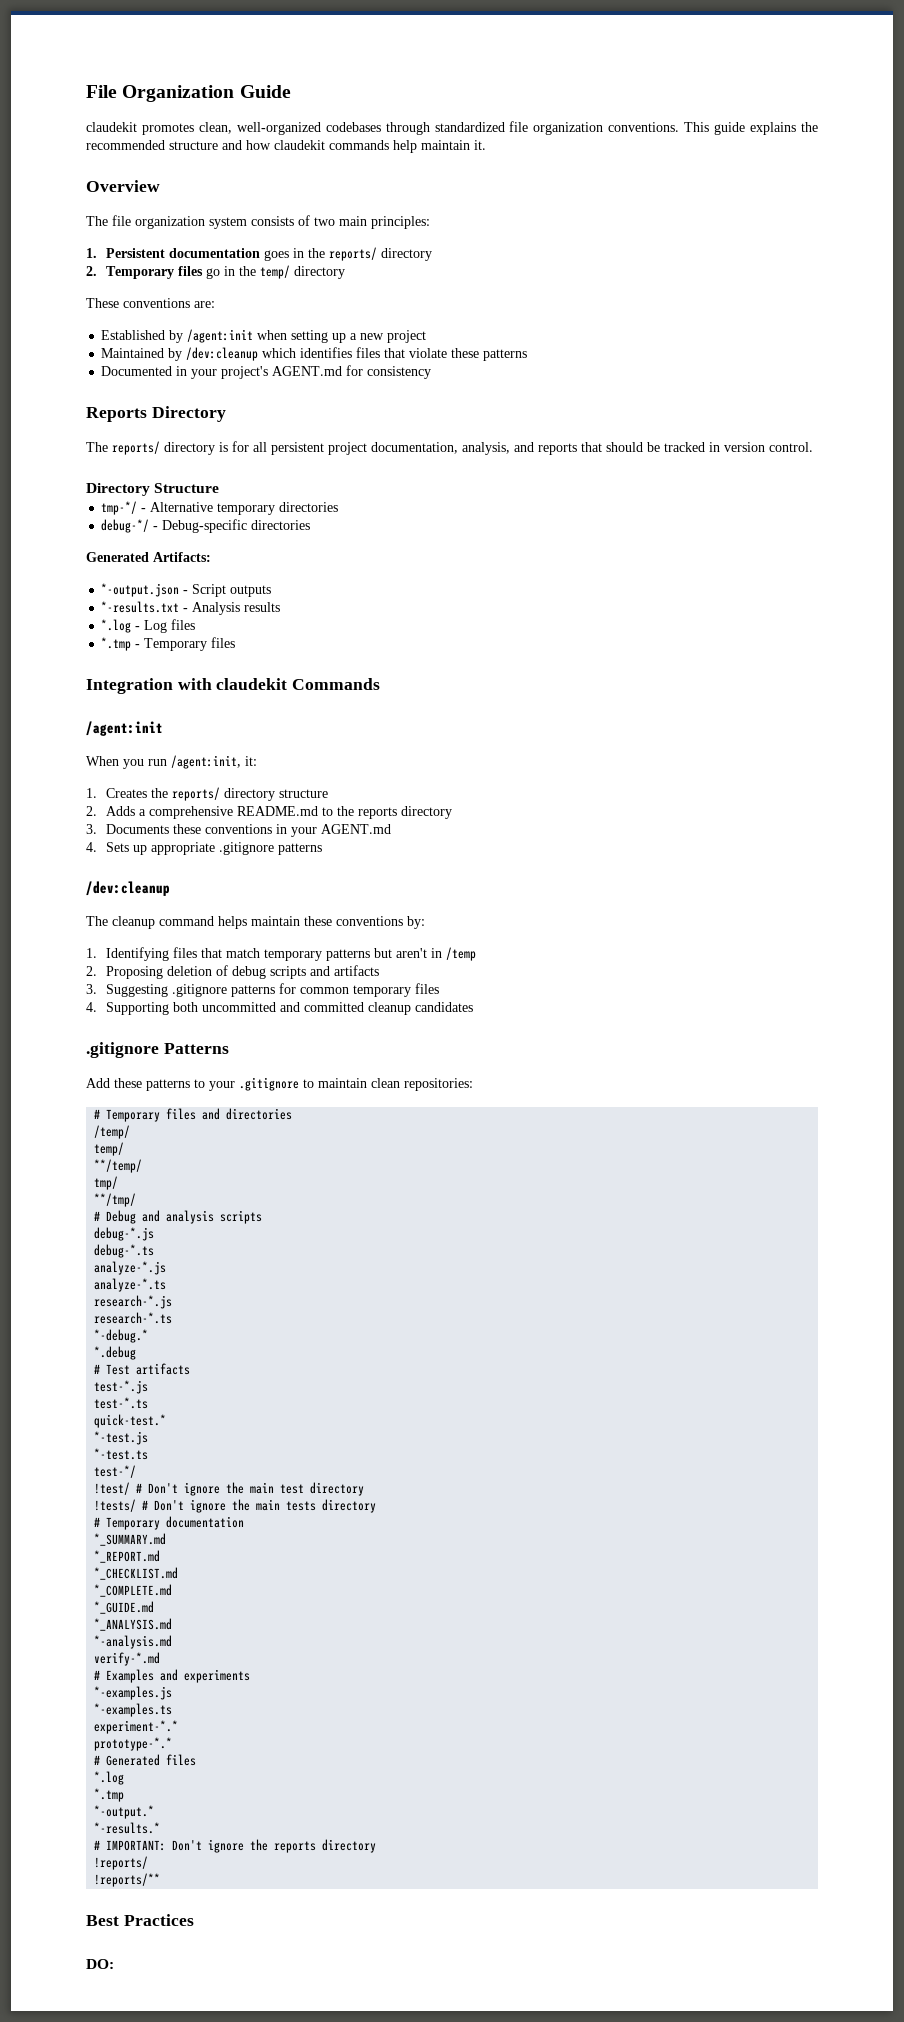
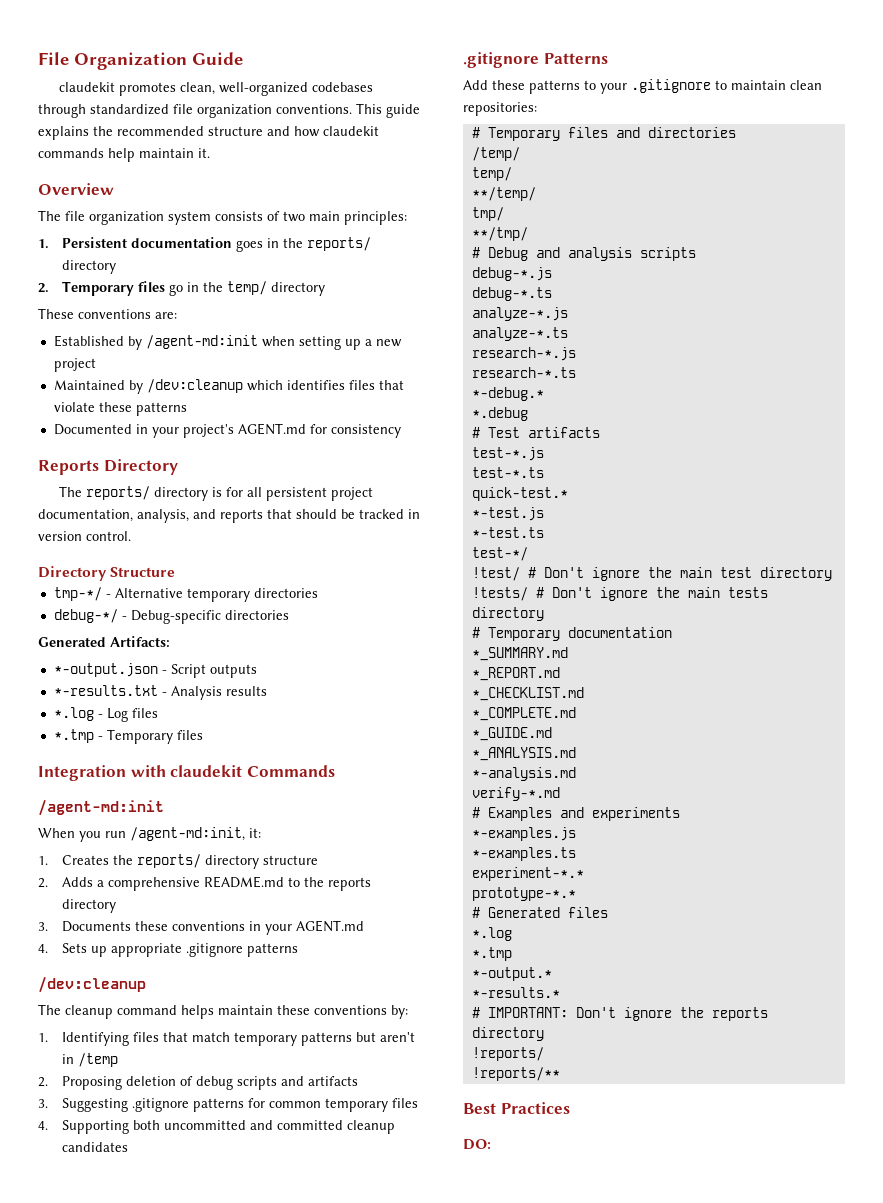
- Established by /agent:init when setting up a new project
+ Established by /agent-md:init when setting up a new project
  Integration with claudekit Commands
- /agent:init
+ /agent-md:init
- When you run /agent:init, it:
+ When you run /agent-md:init, it:

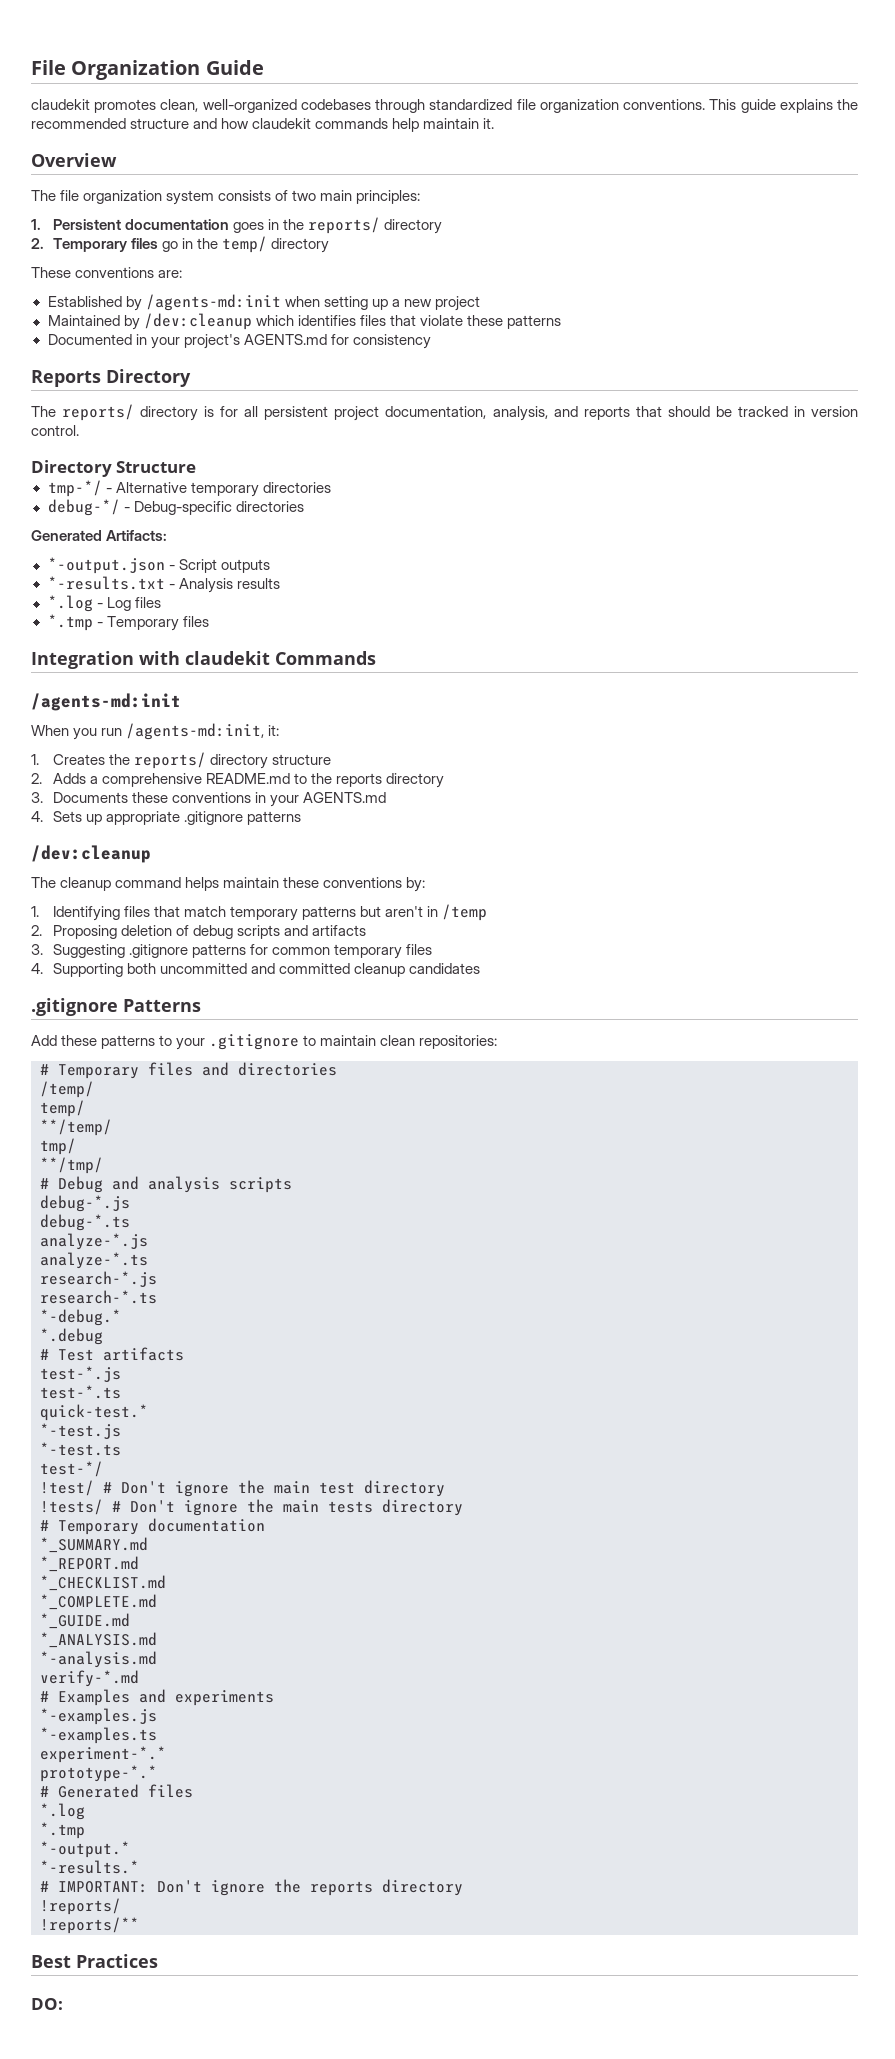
- Established by /agent-md:init when setting up a new project
+ Established by /agents-md:init when setting up a new project
- Documented in your project's AGENT.md for consistency
+ Documented in your project's AGENTS.md for consistency
  Integration with claudekit Commands
- /agent-md:init
+ /agents-md:init
- When you run /agent-md:init, it:
+ When you run /agents-md:init, it:
- 3. Documents these conventions in your AGENT.md
+ 3. Documents these conventions in your AGENTS.md

